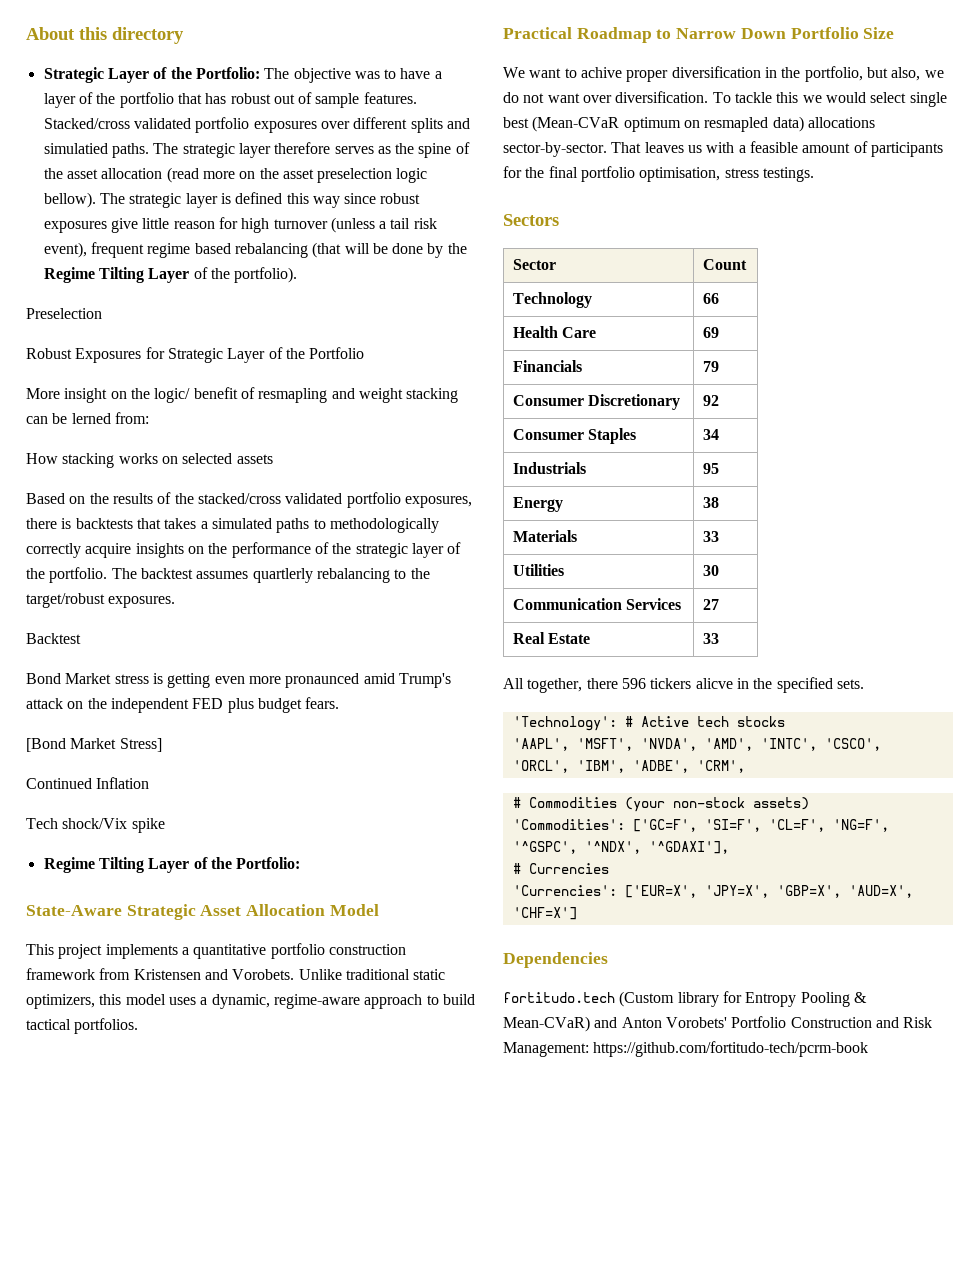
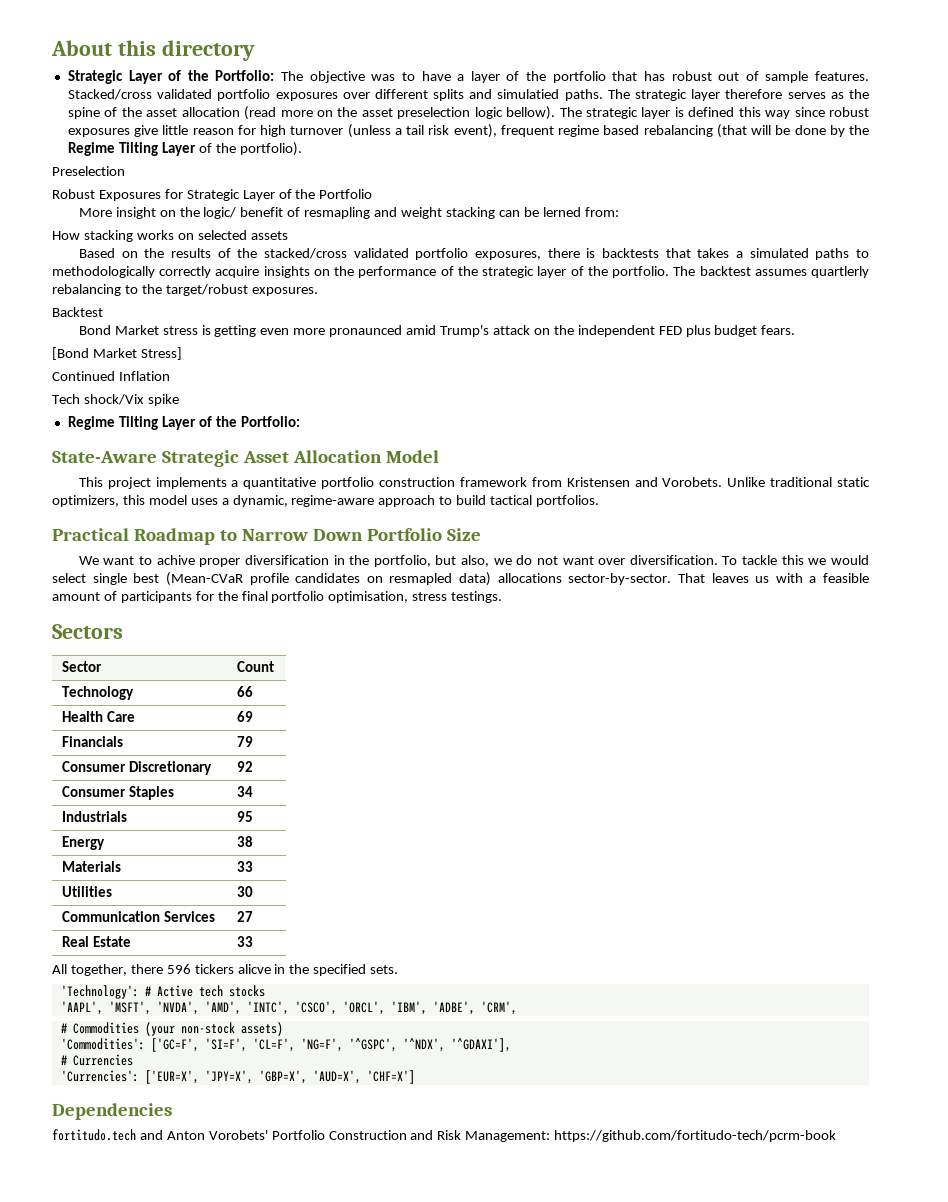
- To tackle this we would select single best (Mean-CVaR optimum on resmapled data) allocations sector-by-sector.
+ To tackle this we would select single best (Mean-CVaR profile candidates on resmapled data) allocations sector-by-sector.
- fortitudo.tech (Custom library for Entropy Pooling & Mean-CVaR) and Anton Vorobets' Portfolio Construction and Risk Management: https://github.com/fortitudo-tech/pcrm-book
+ fortitudo.tech and Anton Vorobets' Portfolio Construction and Risk Management: https://github.com/fortitudo-tech/pcrm-book

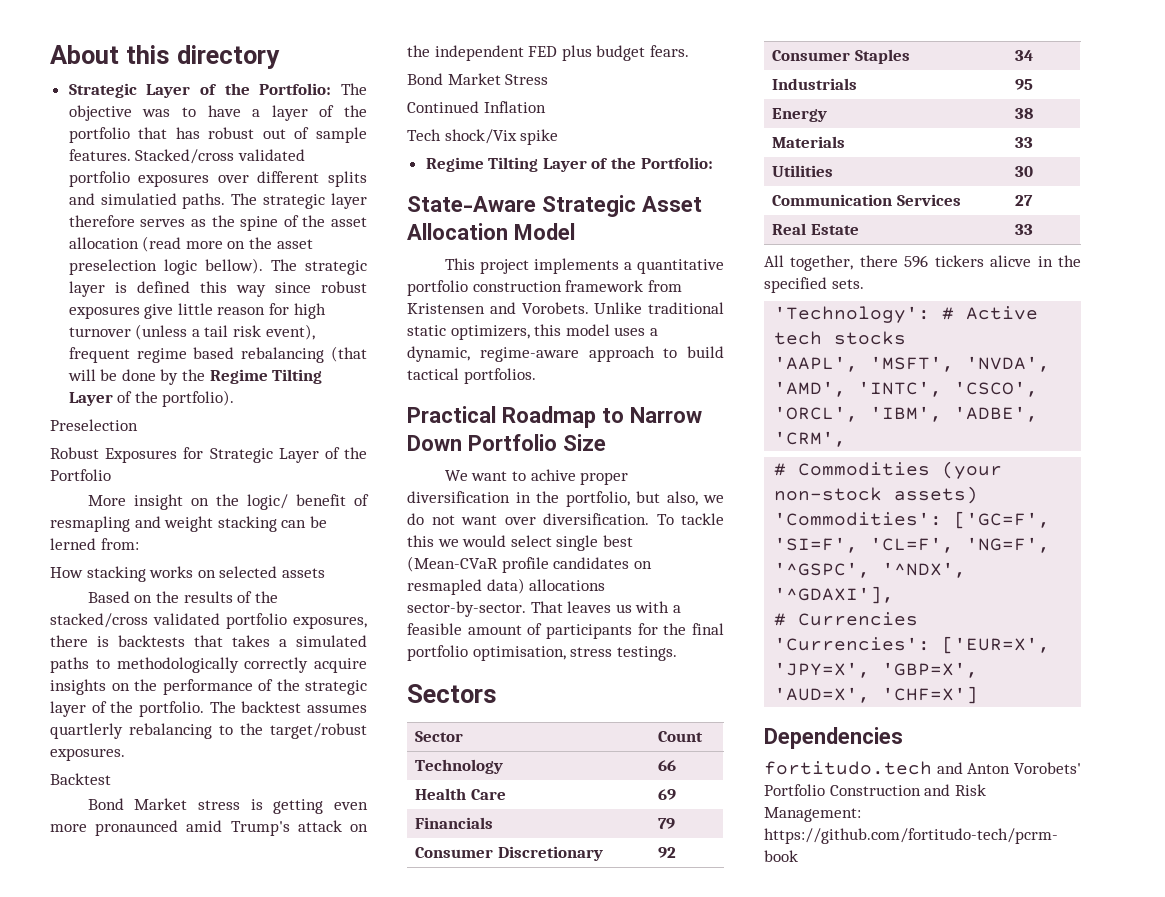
- [Bond Market Stress]
+ Bond Market Stress

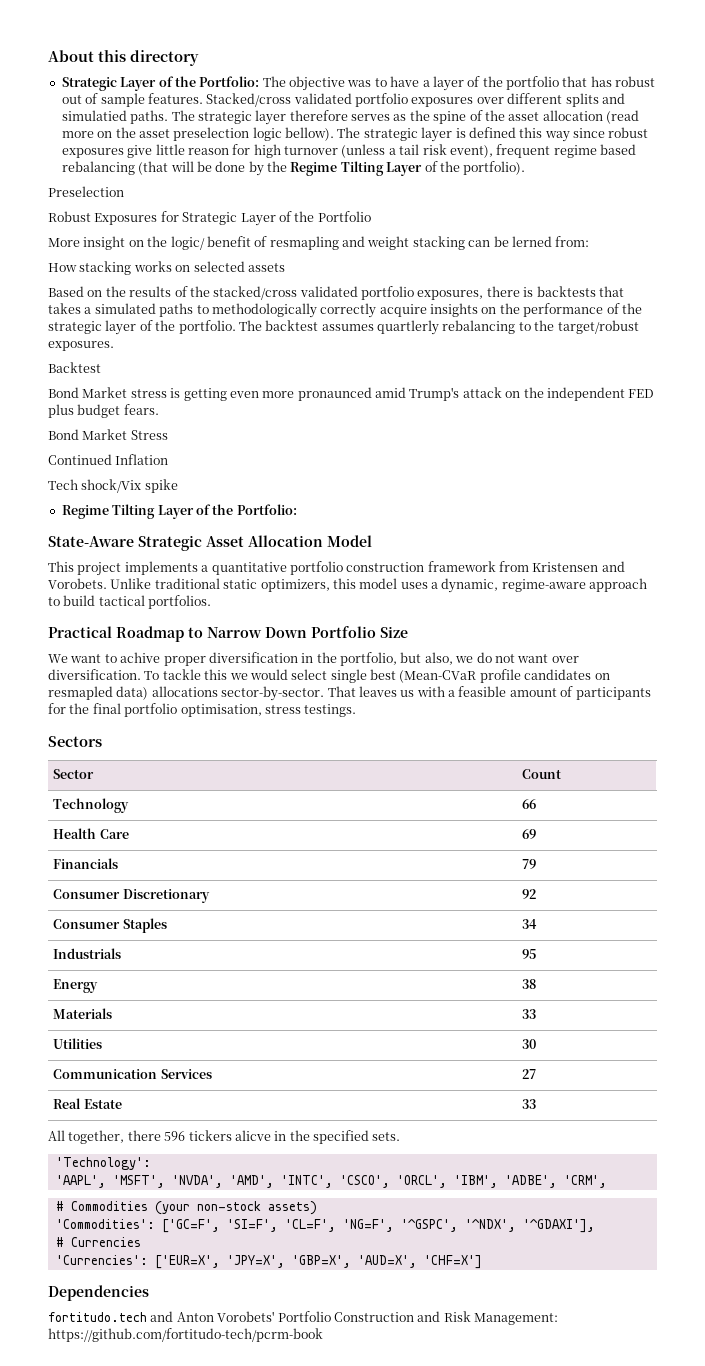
- 'Technology': # Active tech stocks
+ 'Technology':

